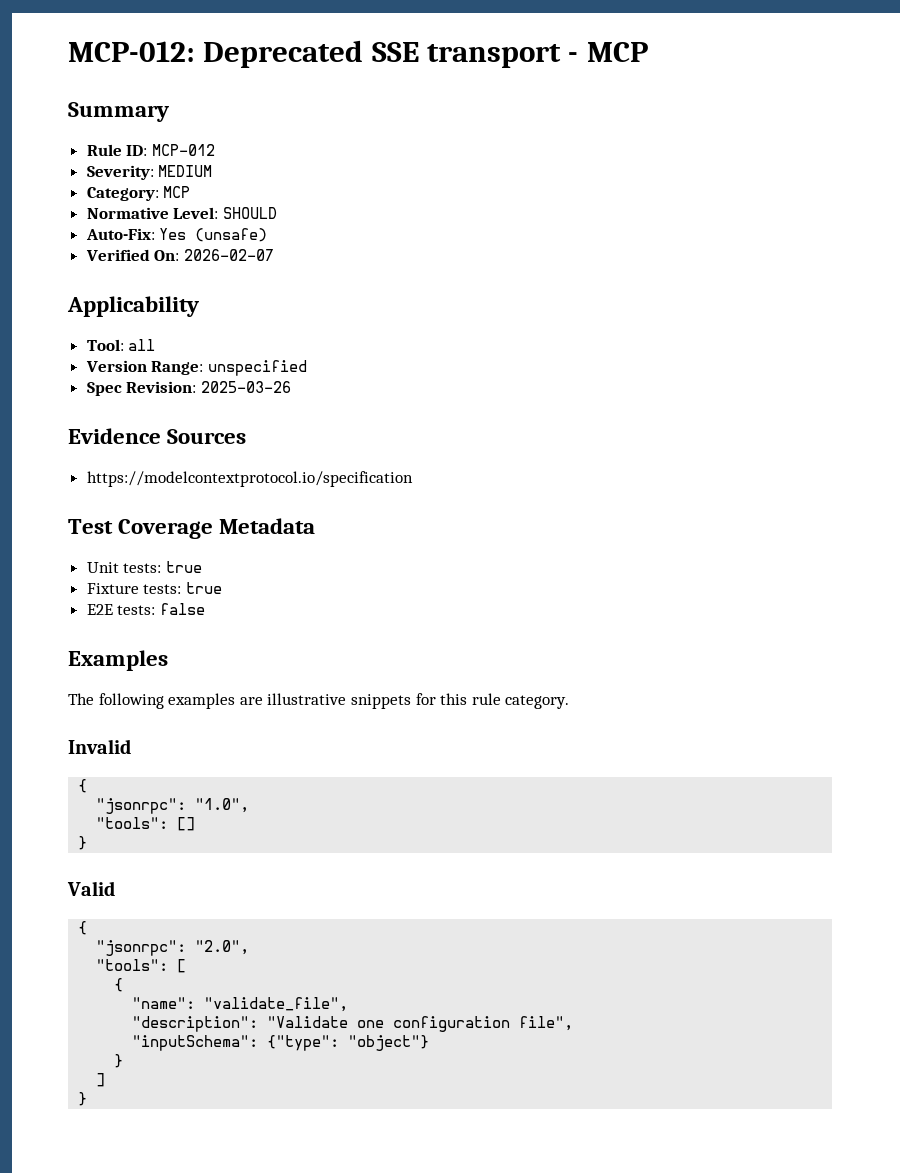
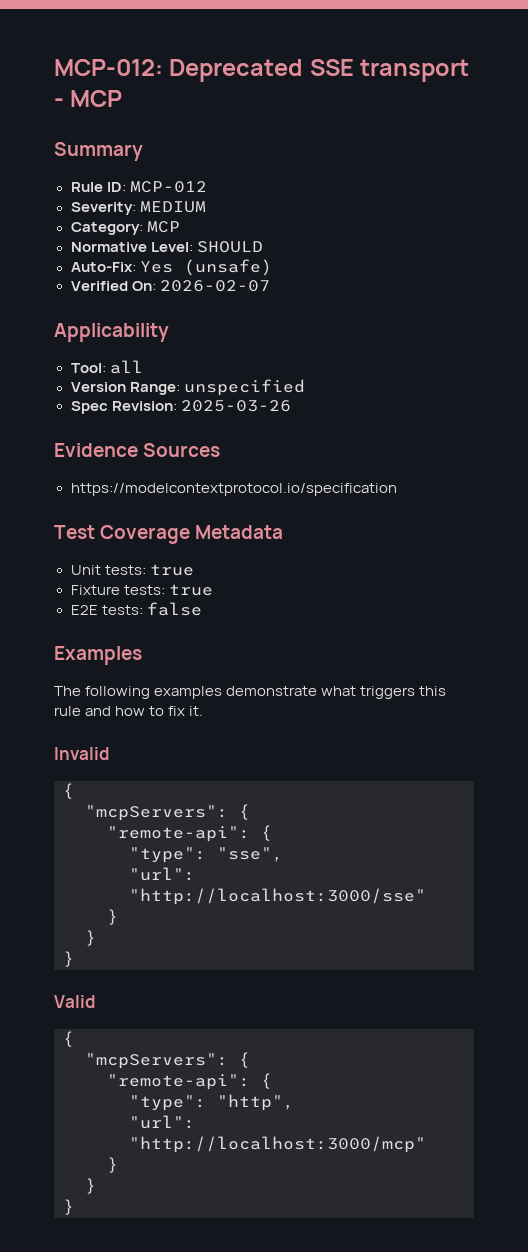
- The following examples are illustrative snippets for this rule category.
+ The following examples demonstrate what triggers this rule and how to fix it.
  Invalid
  {
- "jsonrpc": "1.0",
- "tools": []
+ "mcpServers": {
+ "remote-api": {
+ "type": "sse",
+ "url": "http://localhost:3000/sse"
+ }
+ }
  }
  Valid
  {
- "jsonrpc": "2.0",
- "tools": [
- {
- "name": "validate_file",
- "description": "Validate one configuration file",
- "inputSchema": {"type": "object"}
+ "mcpServers": {
+ "remote-api": {
+ "type": "http",
+ "url": "http://localhost:3000/mcp"
  }
- ]
+ }

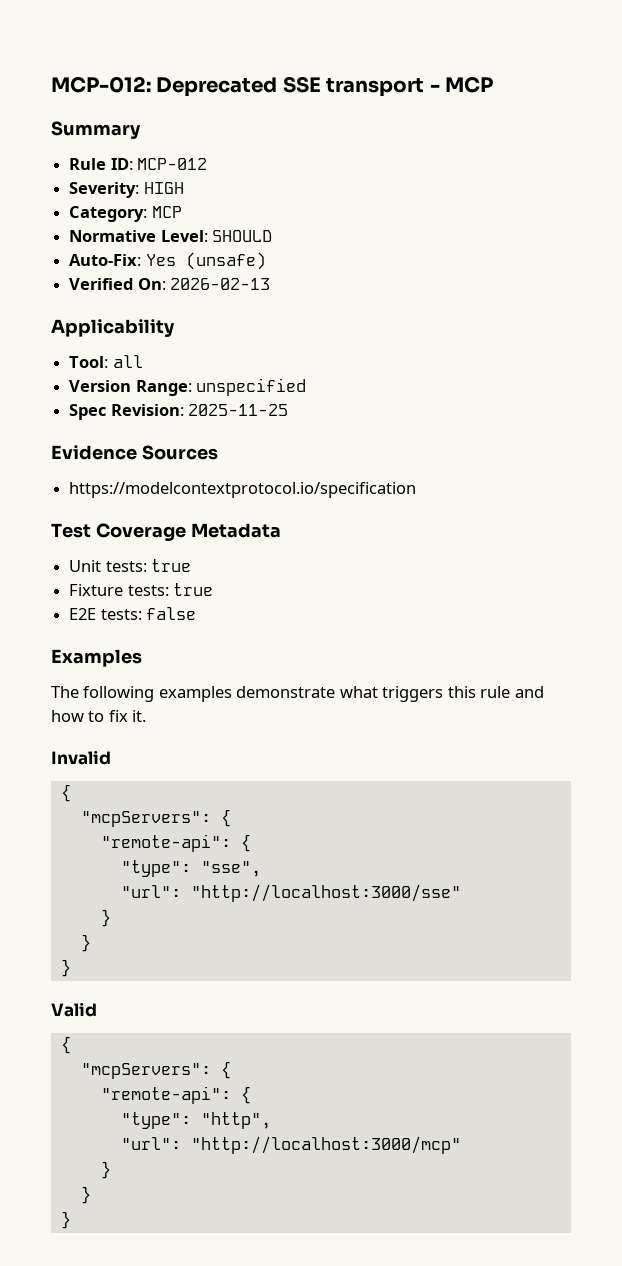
- Severity: MEDIUM
+ Severity: HIGH
- Verified On: 2026-02-07
+ Verified On: 2026-02-13
- Spec Revision: 2025-03-26
+ Spec Revision: 2025-11-25

